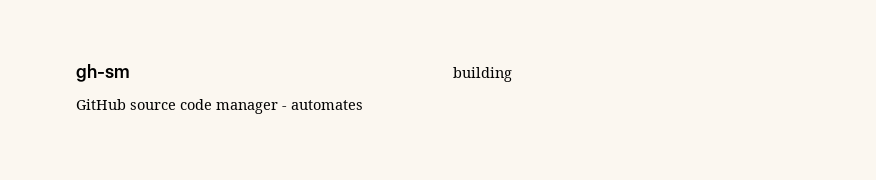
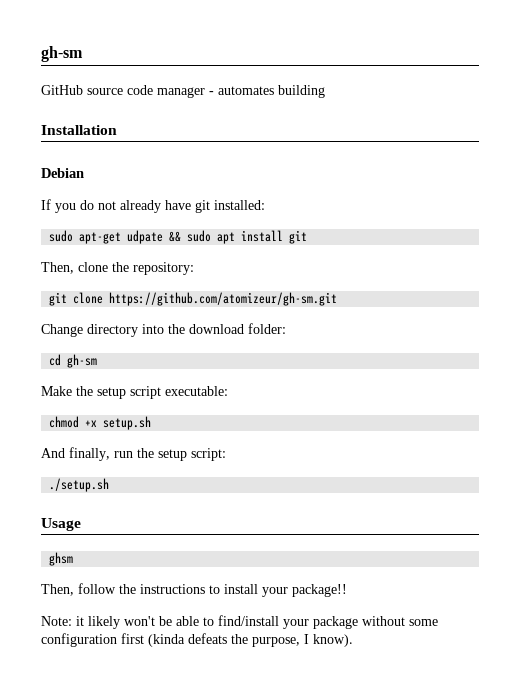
+ Installation
+ Debian
+ If you do not already have git installed:
+ sudo apt-get udpate && sudo apt install git
+ Then, clone the repository:
+ git clone https://github.com/atomizeur/gh-sm.git
+ Change directory into the download folder:
+ cd gh-sm
+ Make the setup script executable:
+ chmod +x setup.sh
+ And finally, run the setup script:
+ ./setup.sh
+ Usage
+ ghsm
+ Then, follow the instructions to install your package!!
+ Note: it likely won't be able to find/install your package without some configuration first (kinda defeats the purpose, I know).

